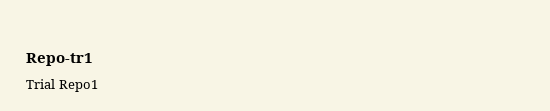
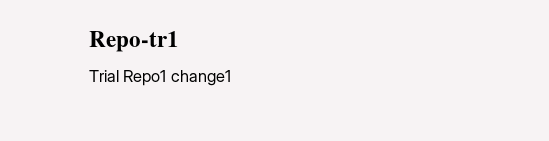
- Trial Repo1
+ Trial Repo1 change1

